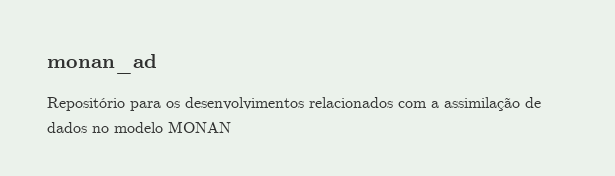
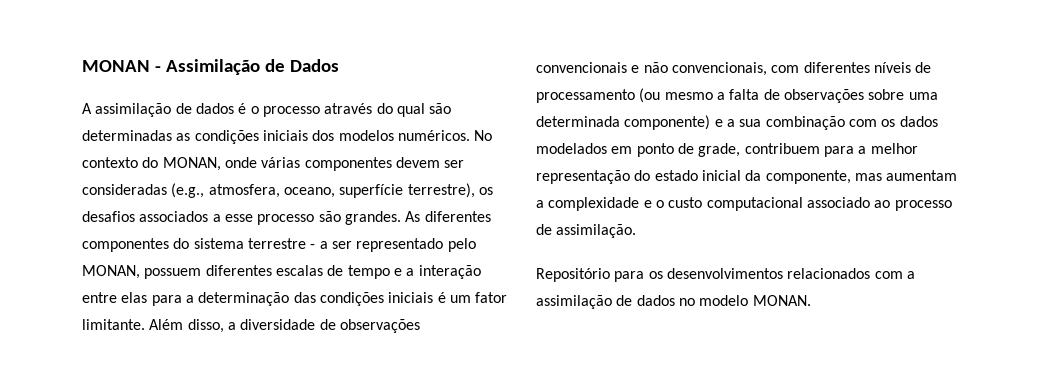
- monan_ad
+ MONAN - Assimilação de Dados
+ A assimilação de dados é o processo através do qual são determinadas as condições iniciais dos modelos numéricos. No contexto do MONAN, onde várias componentes devem ser consideradas (e.g., atmosfera, oceano, superfície terrestre), os desafios associados a esse processo são grandes. As diferentes componentes do sistema terrestre - a ser representado pelo MONAN, possuem diferentes escalas de tempo e a interação entre elas para a determinação das condições iniciais é um fator limitante. Além disso, a diversidade de observações convencionais e não convencionais, com diferentes níveis de processamento (ou mesmo a falta de observações sobre uma determinada componente) e a sua combinação com os dados modelados em ponto de grade, contribuem para a melhor representação do estado inicial da componente, mas aumentam a complexidade e o custo computacional associado ao processo de assimilação.
- Repositório para os desenvolvimentos relacionados com a assimilação de dados no modelo MONAN
+ Repositório para os desenvolvimentos relacionados com a assimilação de dados no modelo MONAN.

